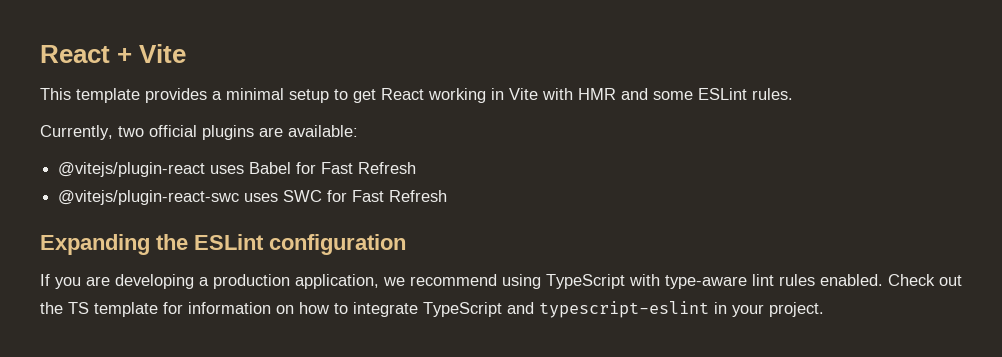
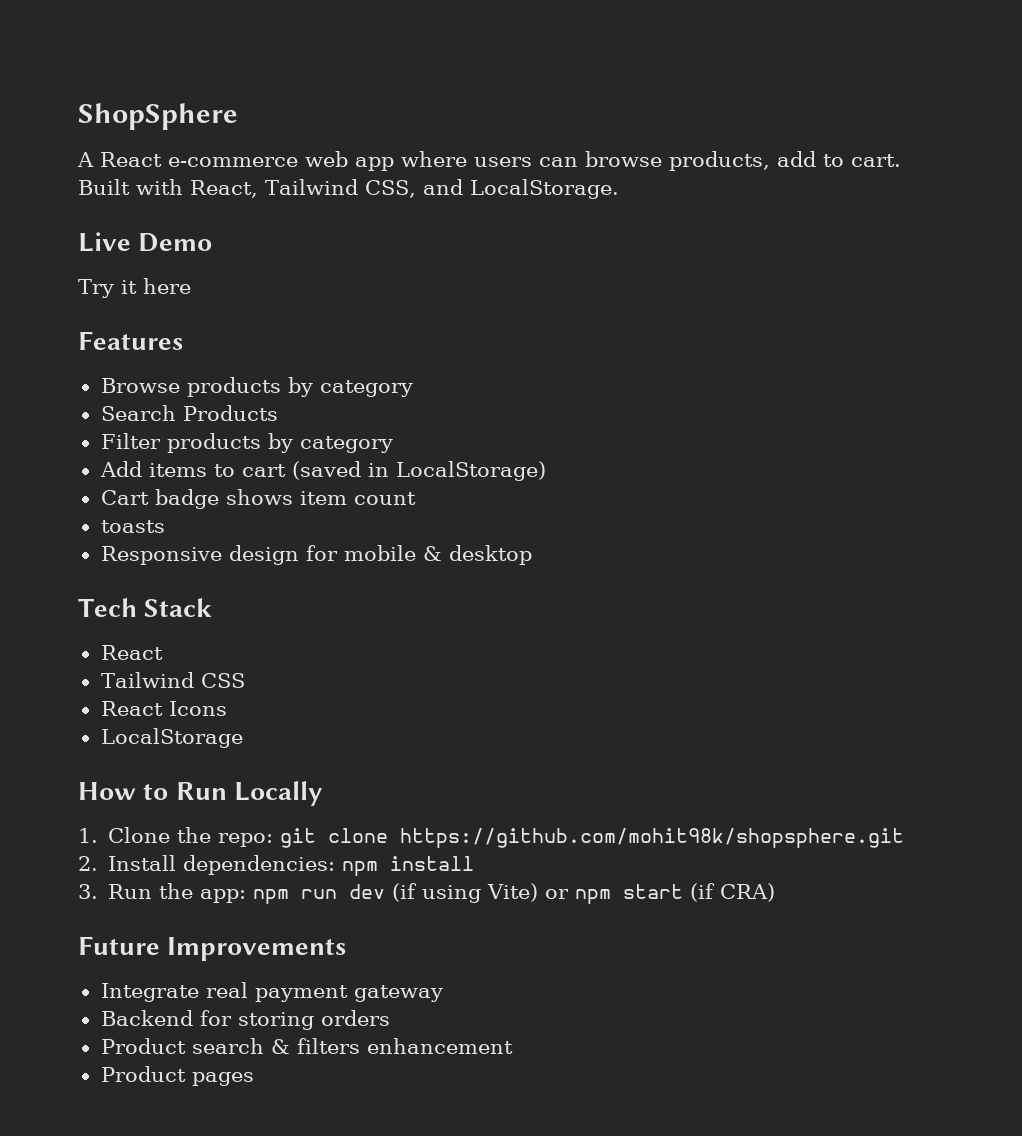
- React + Vite
- This template provides a minimal setup to get React working in Vite with HMR and some ESLint rules.
- Currently, two official plugins are available:
- @vitejs/plugin-react uses Babel for Fast Refresh
- @vitejs/plugin-react-swc uses SWC for Fast Refresh
- Expanding the ESLint configuration
- If you are developing a production application, we recommend using TypeScript with type-aware lint rules enabled. Check out the TS template for information on how to integrate TypeScript and typescript-eslint in your project.
+ ShopSphere
+ A React e-commerce web app where users can browse products, add to cart. Built with React, Tailwind CSS, and LocalStorage.
+ Live Demo
+ Try it here
+ Features
+ Browse products by category
+ Search Products
+ Filter products by category
+ Add items to cart (saved in LocalStorage)
+ Cart badge shows item count
+ toasts
+ Responsive design for mobile & desktop
+ Tech Stack
+ React
+ Tailwind CSS
+ React Icons
+ LocalStorage
+ How to Run Locally
+ 1. Clone the repo: git clone https://github.com/mohit98k/shopsphere.git
+ 2. Install dependencies: npm install
+ 3. Run the app: npm run dev (if using Vite) or npm start (if CRA)
+ Future Improvements
+ Integrate real payment gateway
+ Backend for storing orders
+ Product search & filters enhancement
+ Product pages

